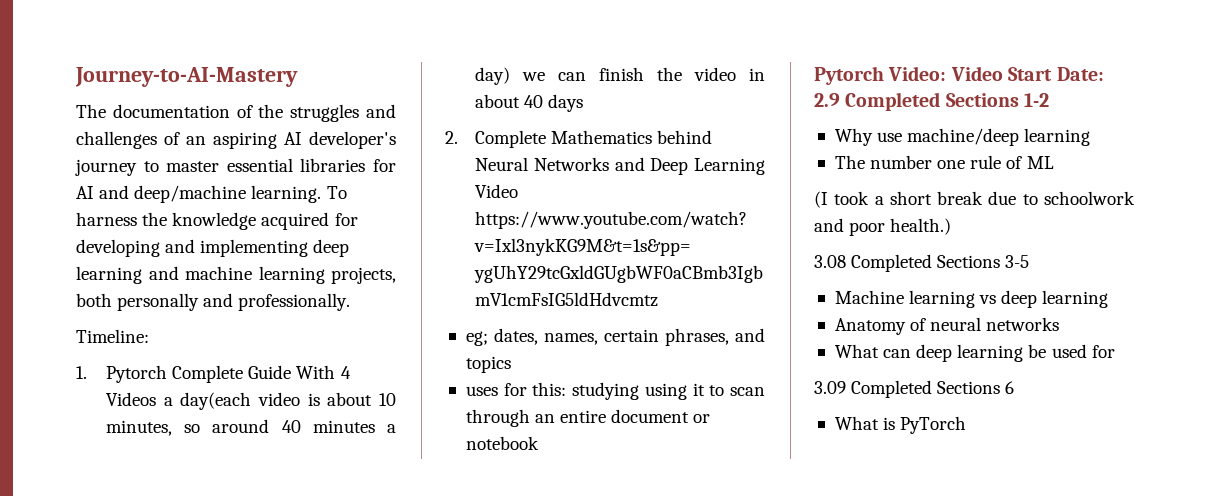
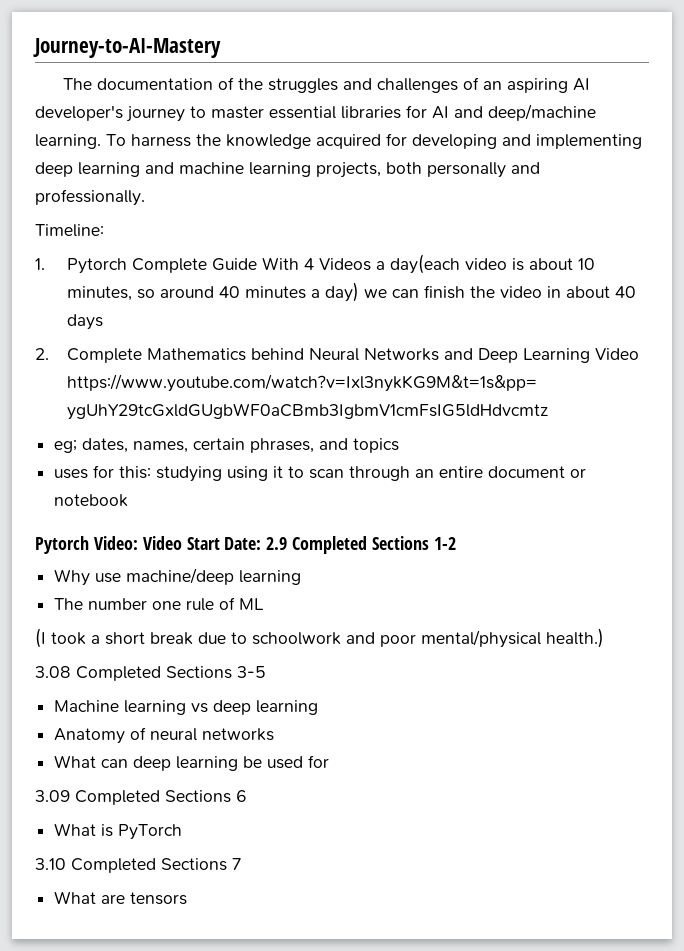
- (I took a short break due to schoolwork and poor health.)
+ (I took a short break due to schoolwork and poor mental/physical health.)
+ 3.10 Completed Sections 7
+ What are tensors

